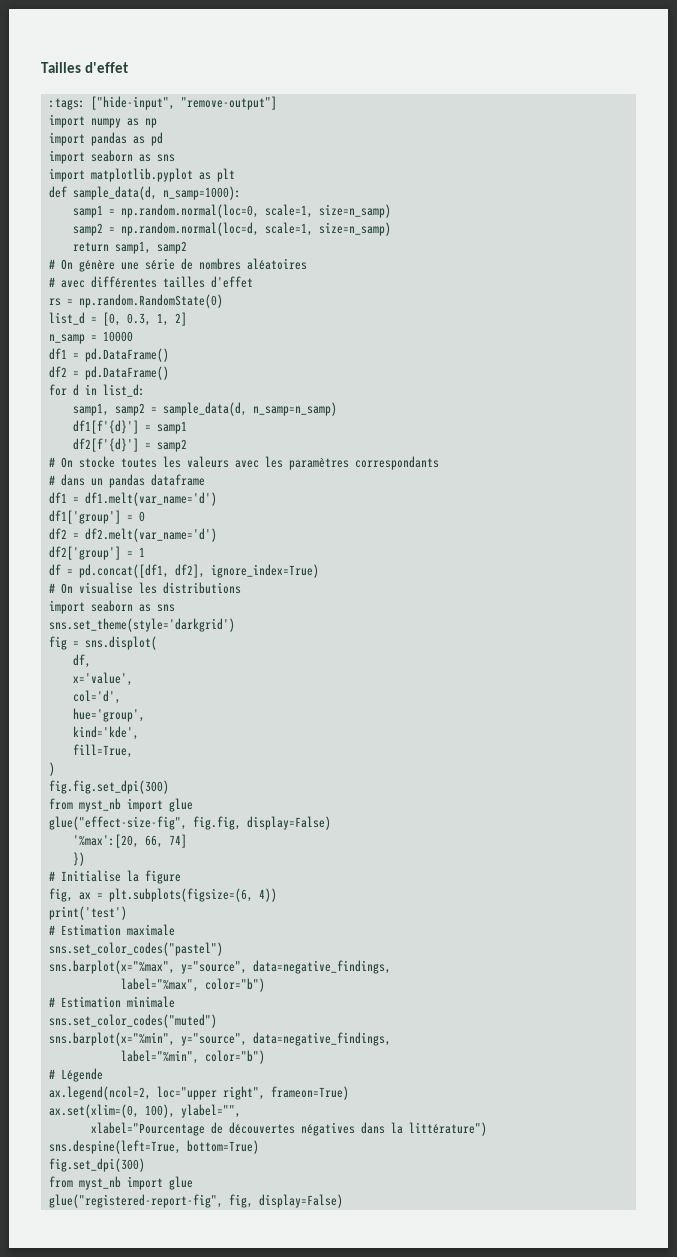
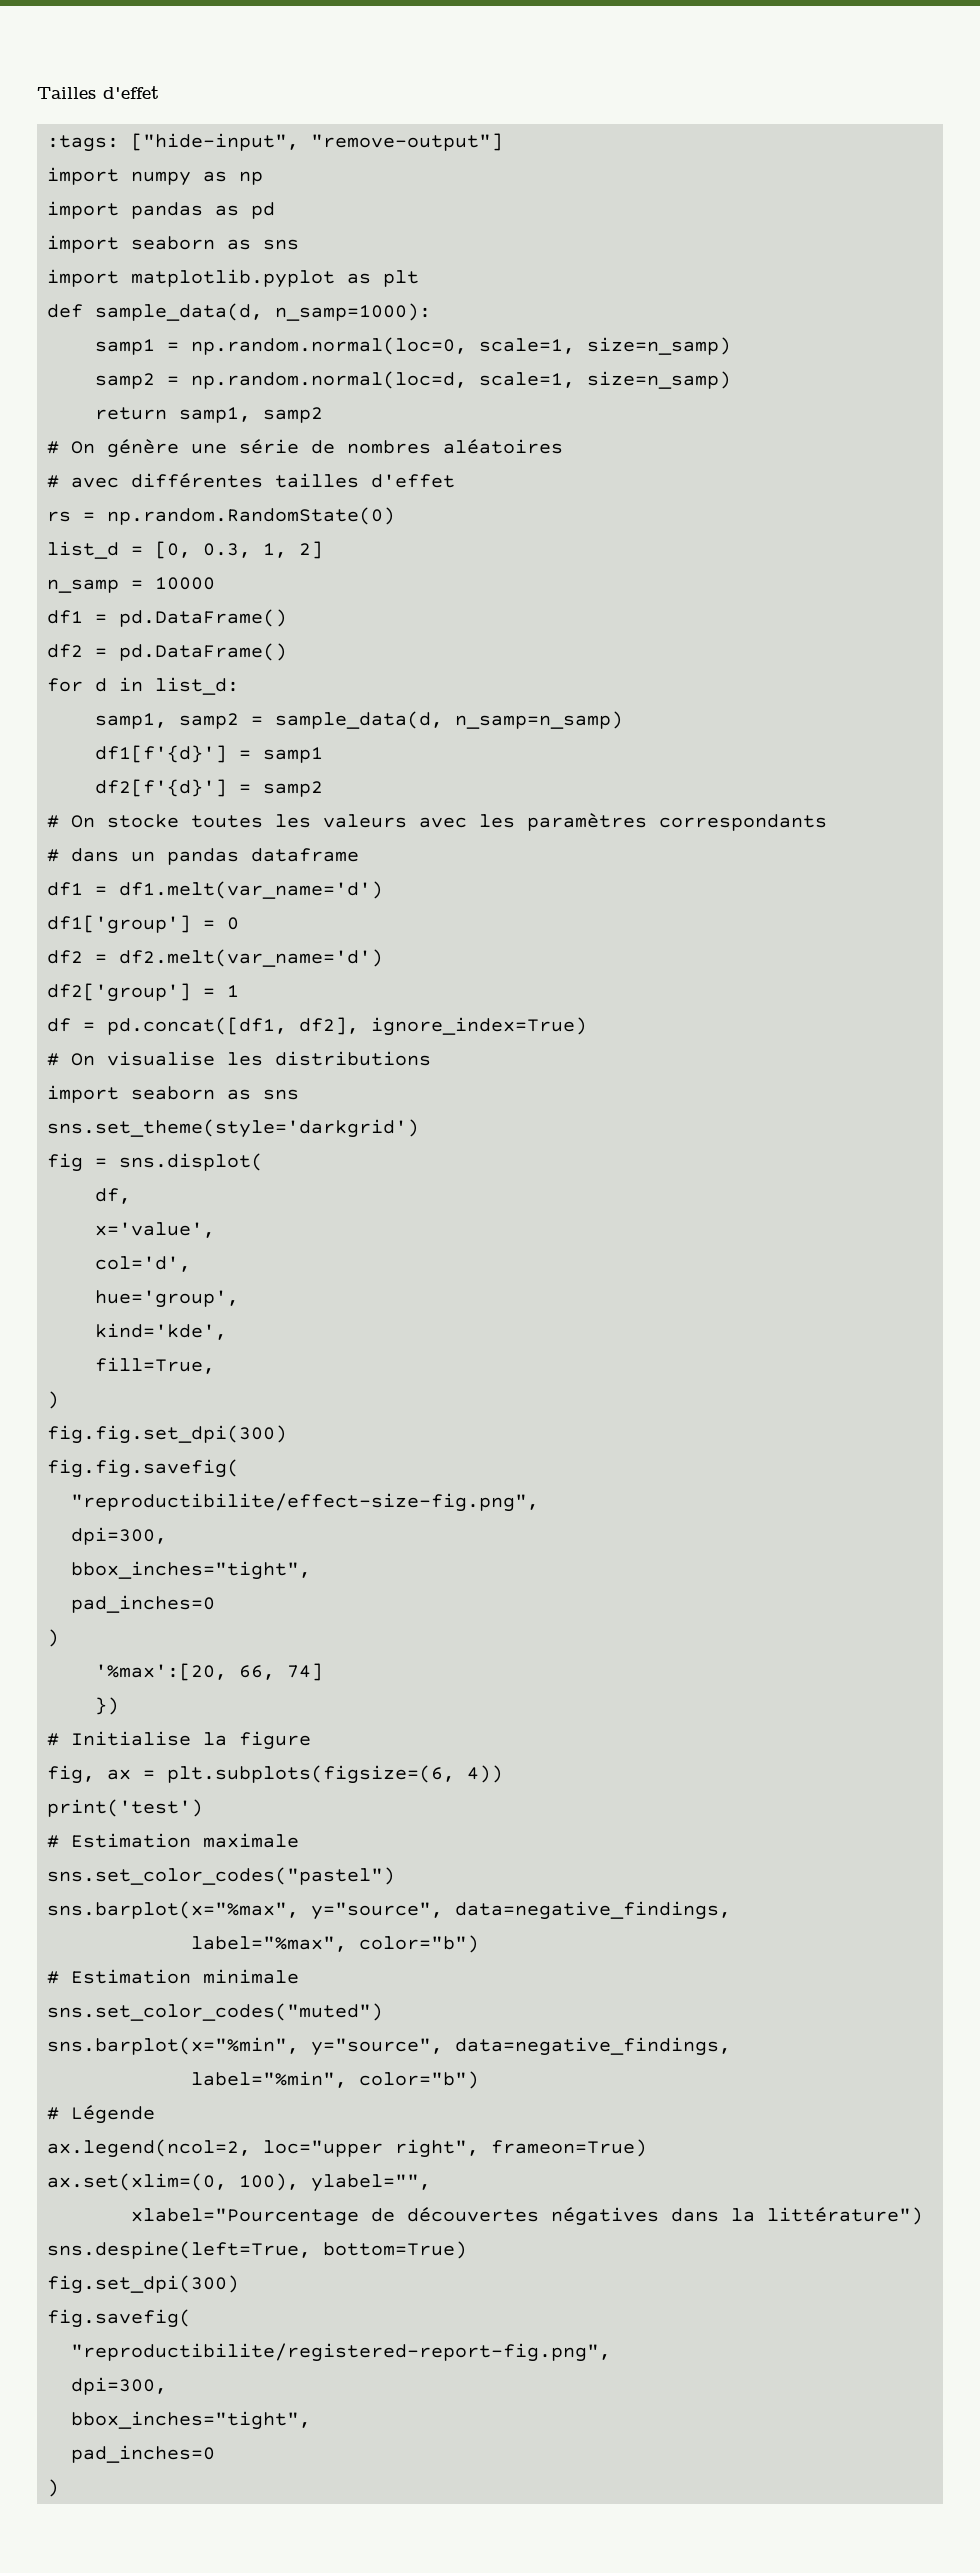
  fig.fig.set_dpi(300)
- from myst_nb import glue
- glue("effect-size-fig", fig.fig, display=False)
+ fig.fig.savefig(
+ "reproductibilite/effect-size-fig.png",
+ dpi=300,
+ bbox_inches="tight",
+ pad_inches=0
+ )
  fig.set_dpi(300)
- from myst_nb import glue
- glue("registered-report-fig", fig, display=False)
+ fig.savefig(
+ "reproductibilite/registered-report-fig.png",
+ dpi=300,
+ bbox_inches="tight",
+ pad_inches=0
+ )

